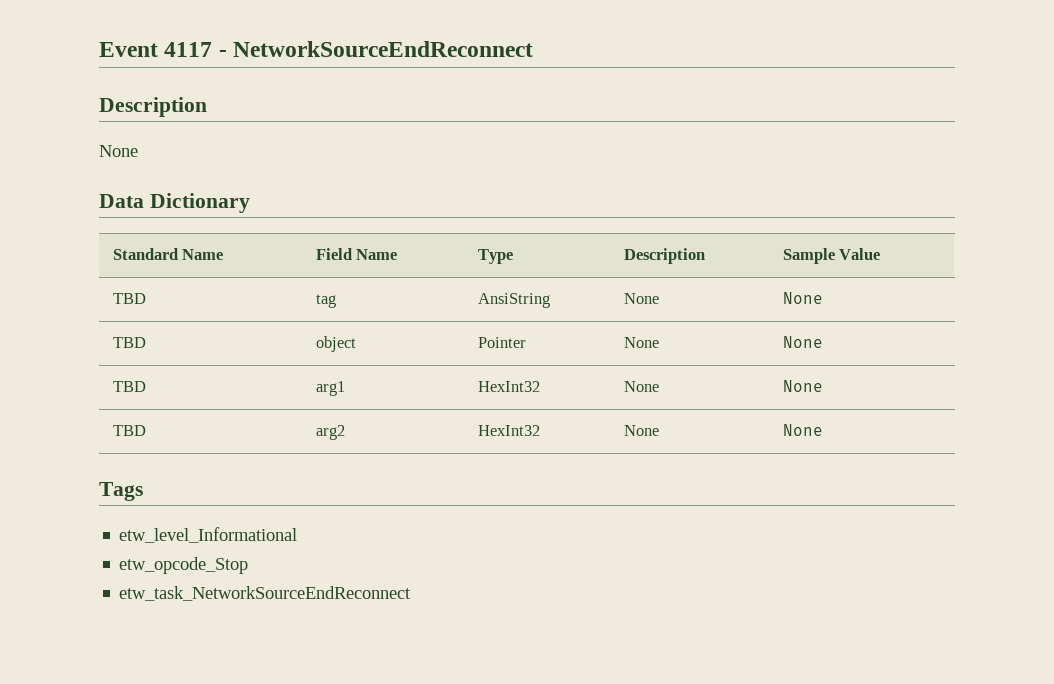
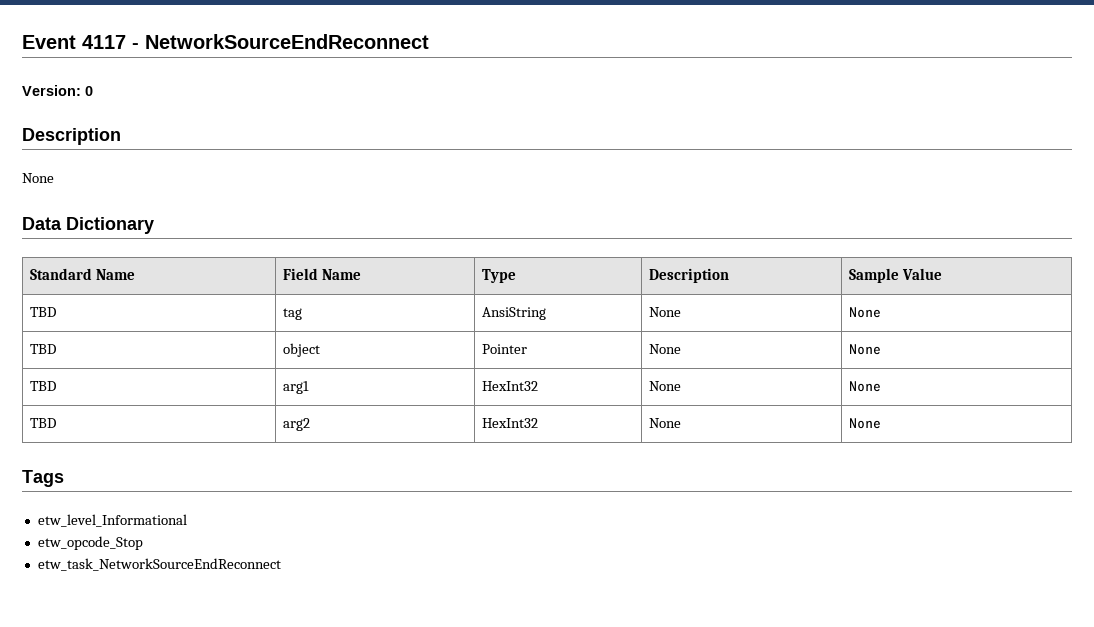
+ Version: 0

